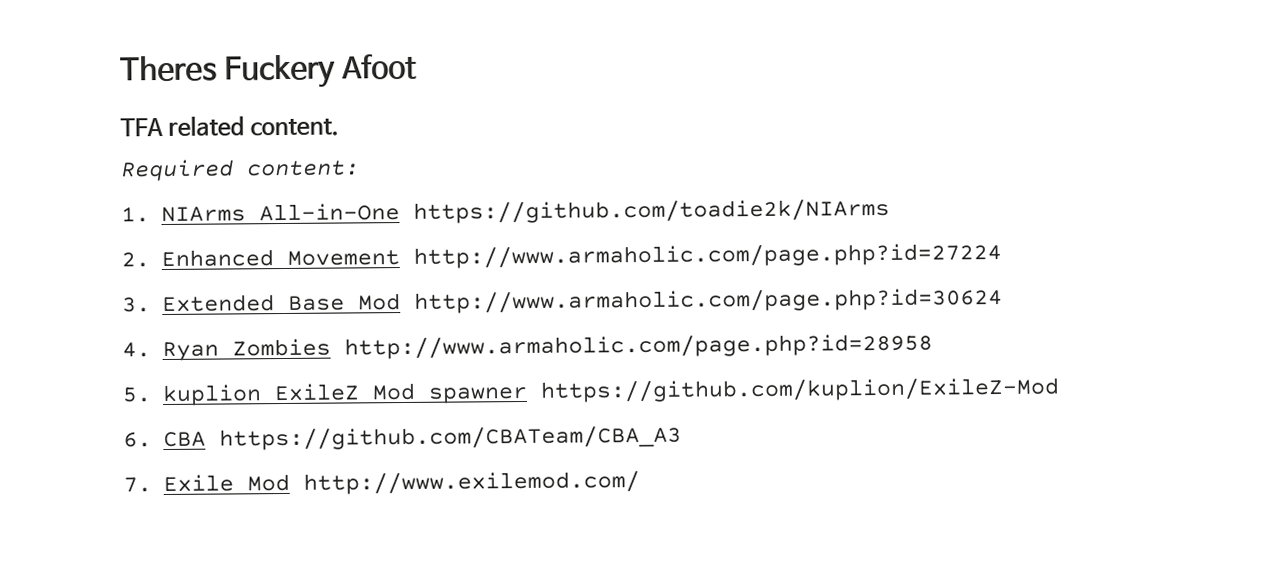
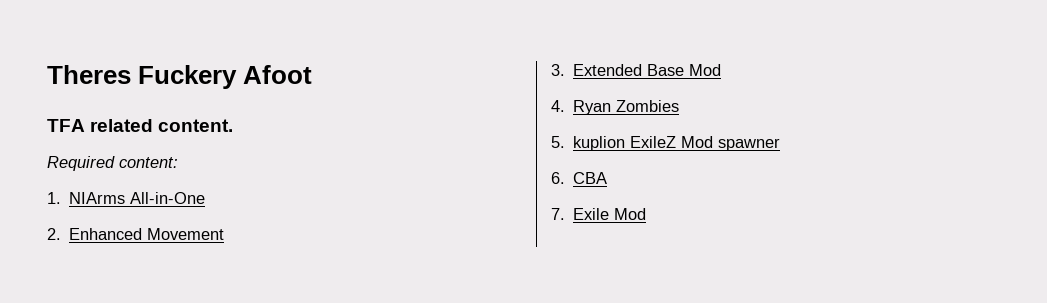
- 1. NIArms All-in-One https://github.com/toadie2k/NIArms
+ 1. NIArms All-in-One
- 2. Enhanced Movement http://www.armaholic.com/page.php?id=27224
+ 2. Enhanced Movement
- 3. Extended Base Mod http://www.armaholic.com/page.php?id=30624
+ 3. Extended Base Mod
- 4. Ryan Zombies http://www.armaholic.com/page.php?id=28958
+ 4. Ryan Zombies
- 5. kuplion ExileZ Mod spawner https://github.com/kuplion/ExileZ-Mod
+ 5. kuplion ExileZ Mod spawner
- 6. CBA https://github.com/CBATeam/CBA_A3
+ 6. CBA
- 7. Exile Mod http://www.exilemod.com/
+ 7. Exile Mod

